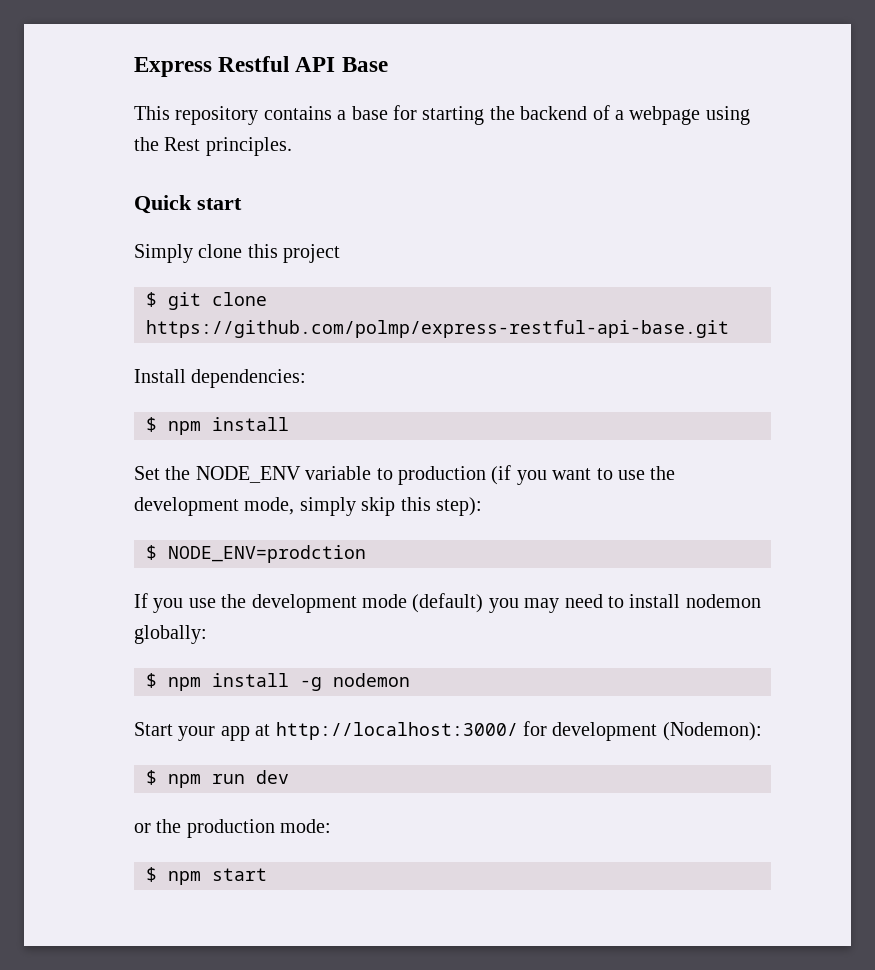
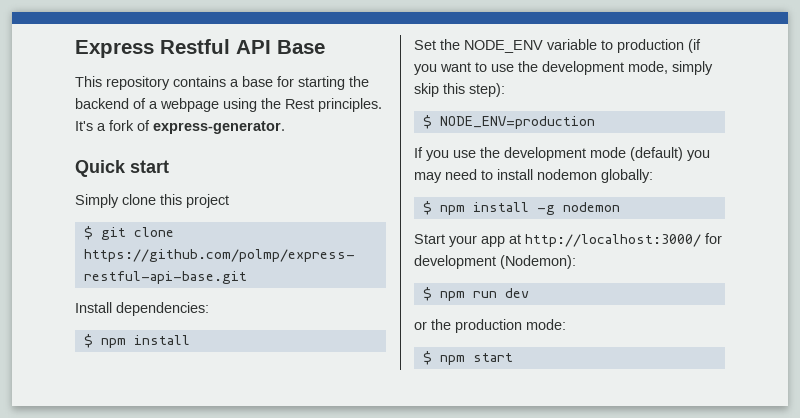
+ It's a fork of express-generator.
- $ NODE_ENV=prodction
+ $ NODE_ENV=production

